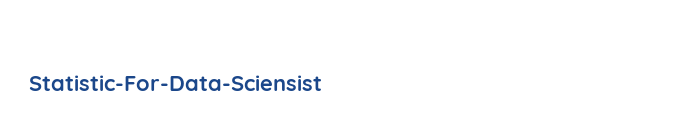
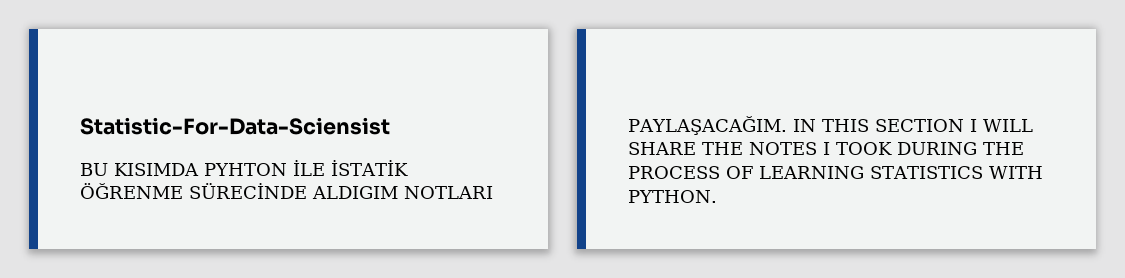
+ BU KISIMDA PYHTON İLE İSTATİK ÖĞRENME SÜRECİNDE ALDIGIM NOTLARI PAYLAŞACAĞIM. IN THIS SECTION I WILL SHARE THE NOTES I TOOK DURING THE PROCESS OF LEARNING STATISTICS WITH PYTHON.

